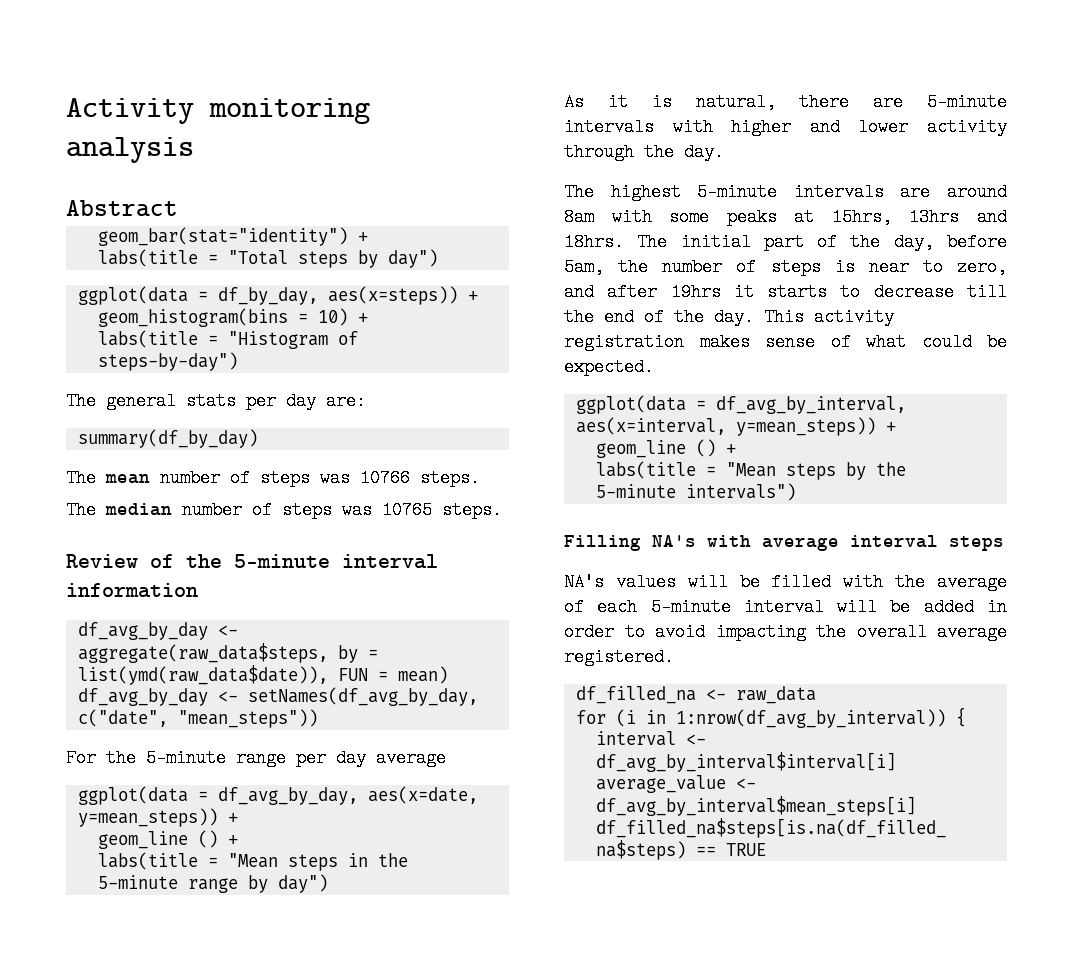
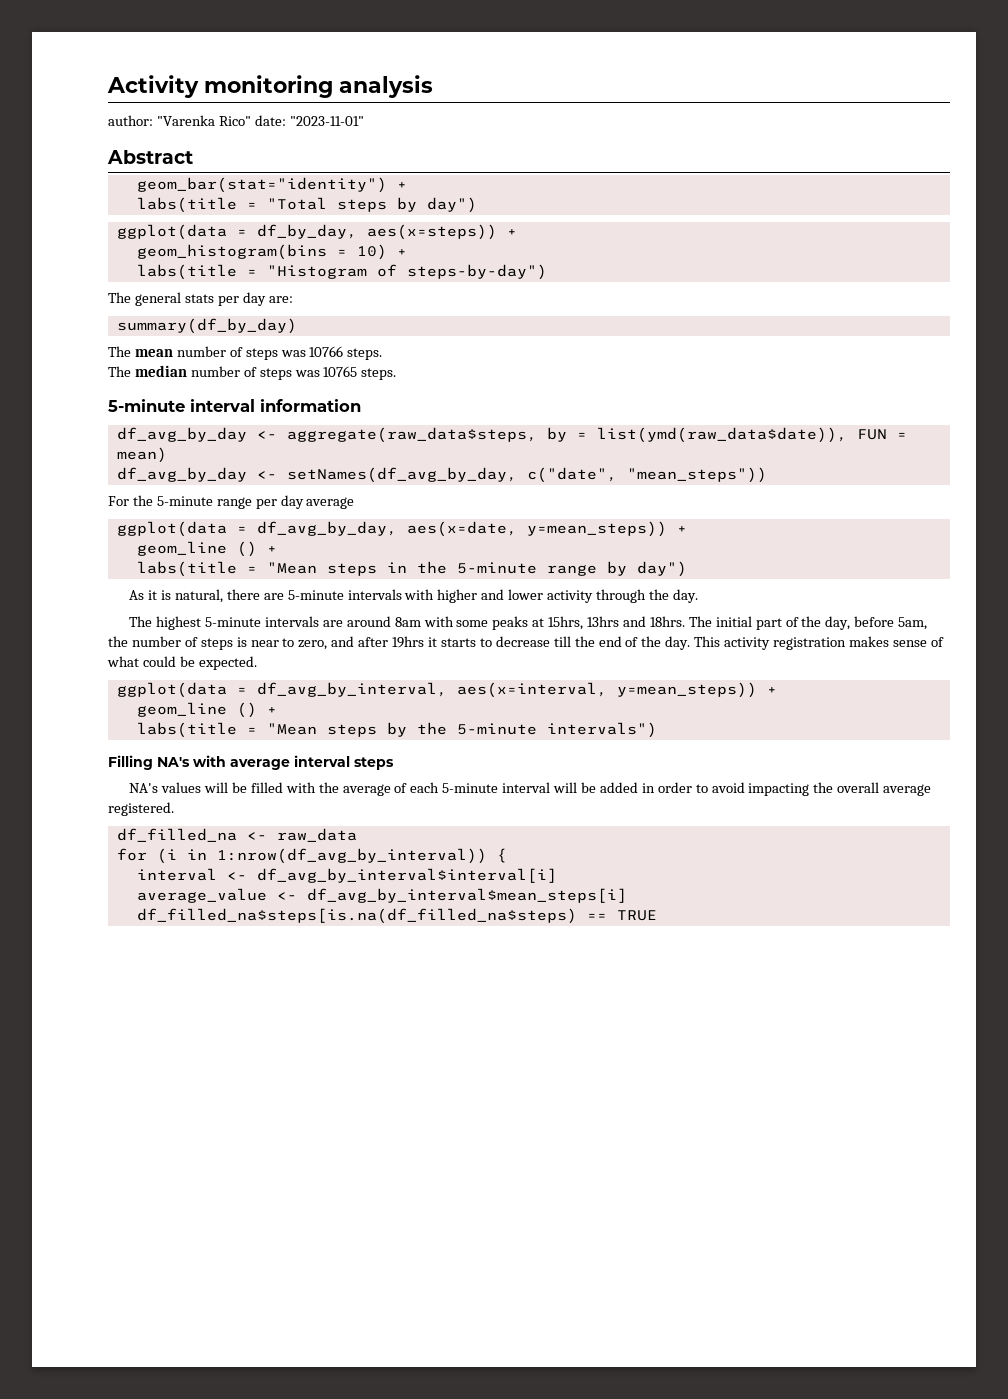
+ author: "Varenka Rico" date: "2023-11-01"
- Review of the 5-minute interval information
+ 5-minute interval information

